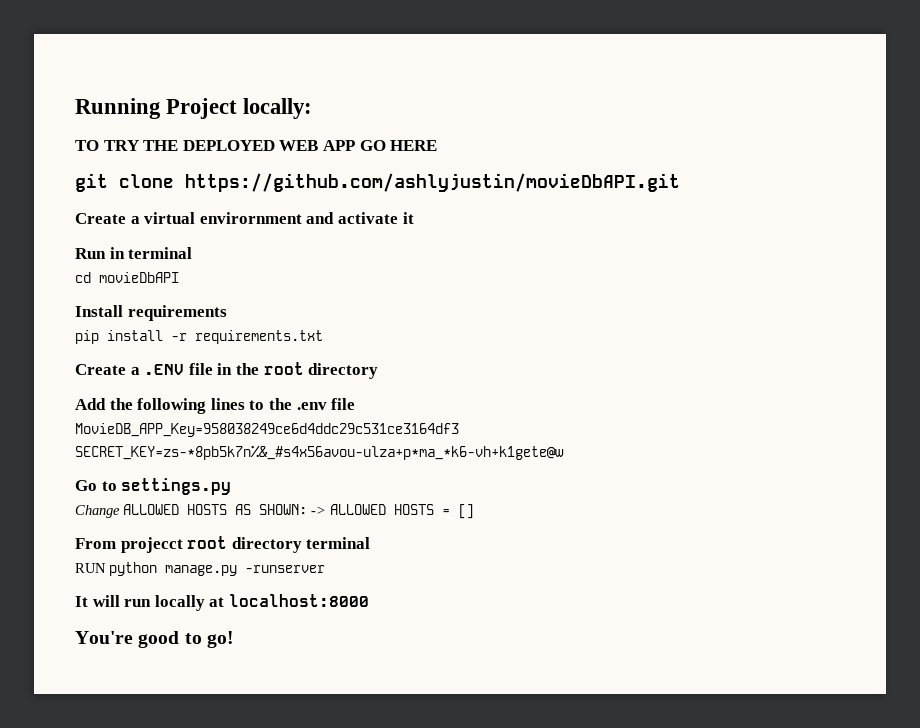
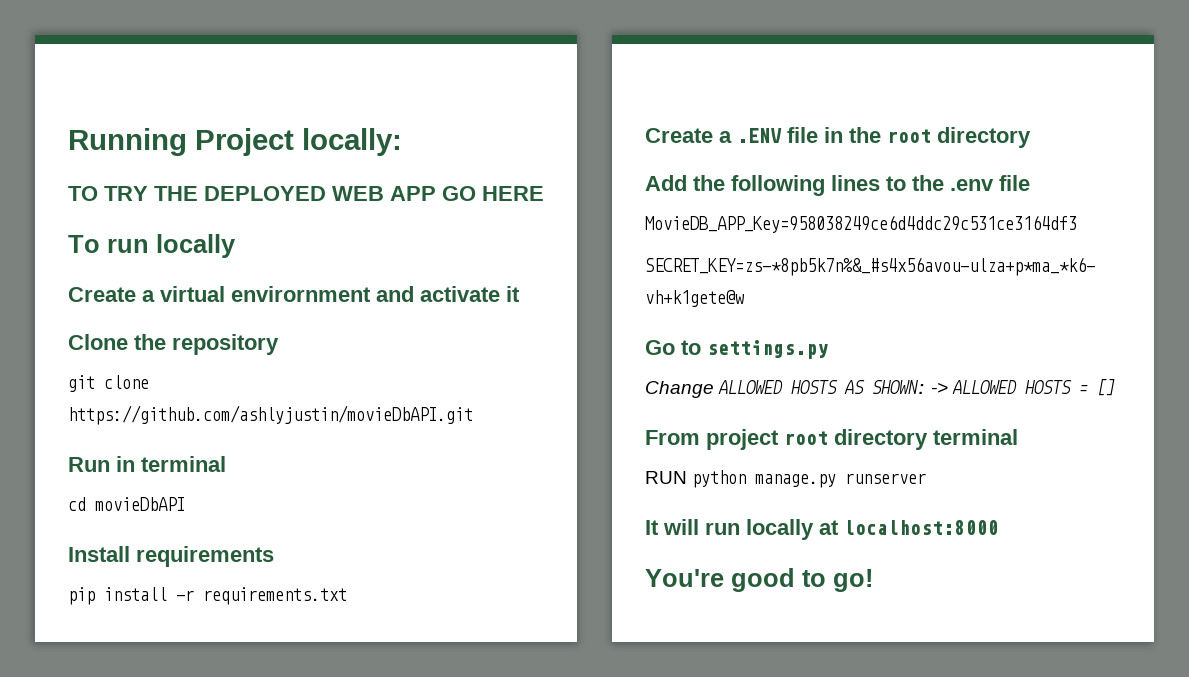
- git clone https://github.com/ashlyjustin/movieDbAPI.git
+ To run locally
+ Clone the repository
+ git clone https://github.com/ashlyjustin/movieDbAPI.git
- From projecct root directory terminal
+ From project root directory terminal
- RUN python manage.py -runserver
+ RUN python manage.py runserver

